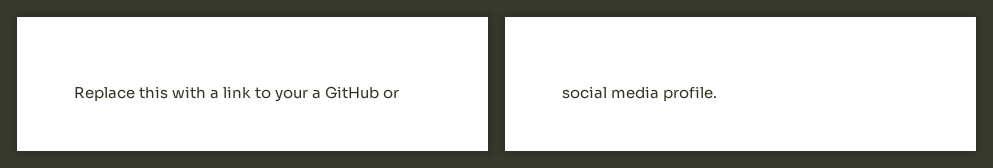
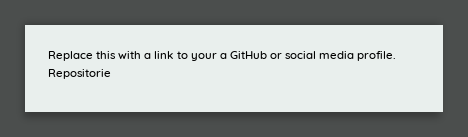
+ Repositorie

